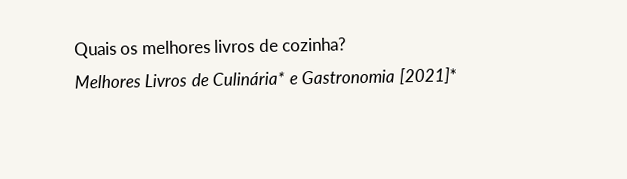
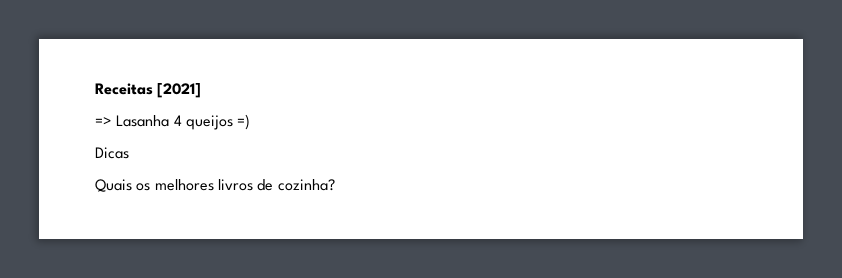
+ Receitas [2021]
+ => Lasanha 4 queijos =)
+ Dicas
- Melhores Livros de Culinária* e Gastronomia [2021]*

